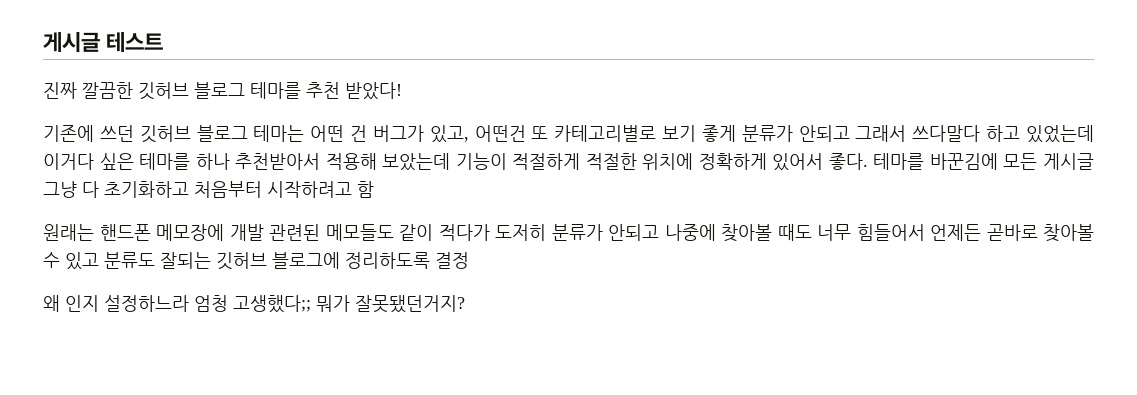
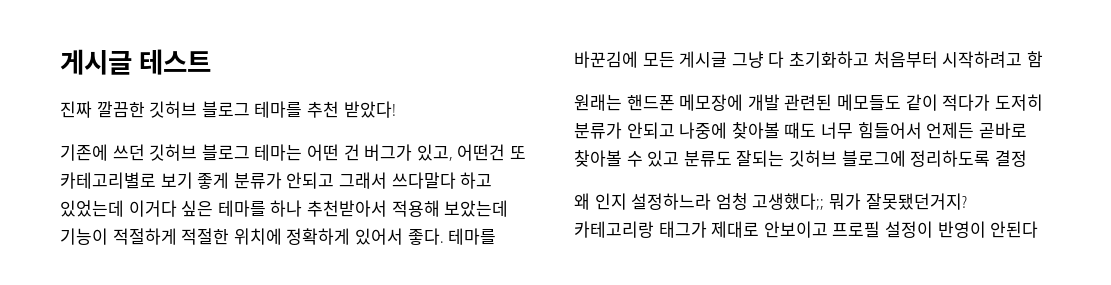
+ 카테고리랑 태그가 제대로 안보이고 프로필 설정이 반영이 안된다

